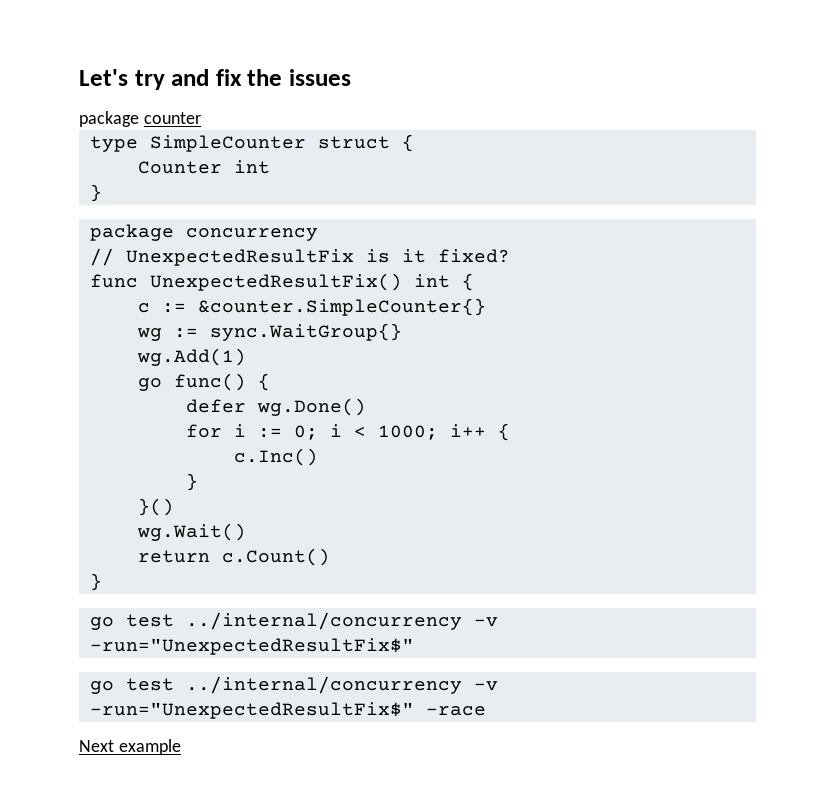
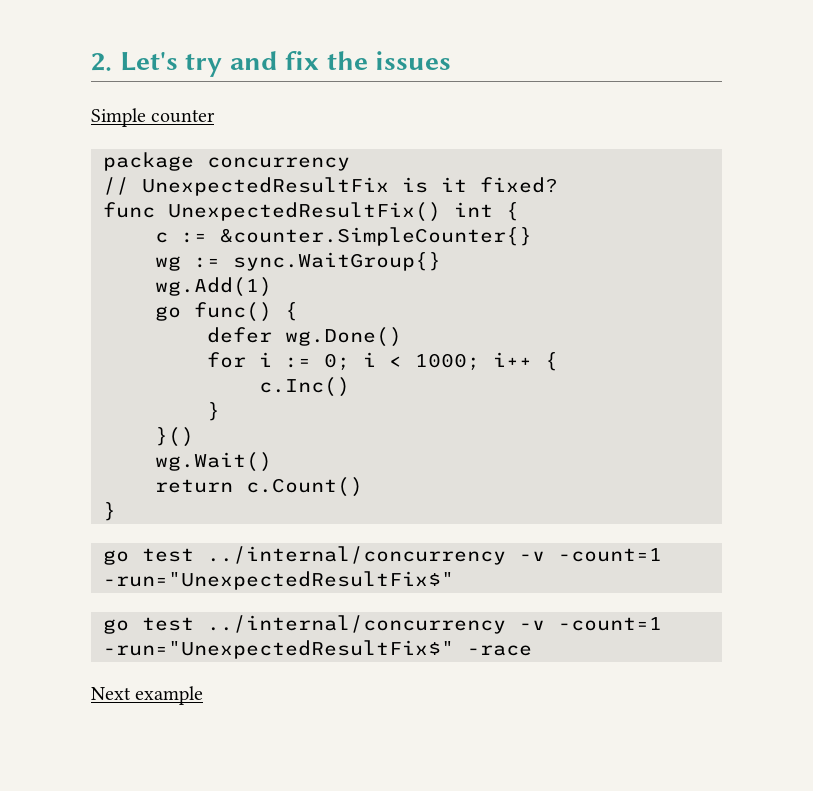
- Let's try and fix the issues
+ 2. Let's try and fix the issues
- package counter
+ Simple counter
- type SimpleCounter struct {
- Counter int
- }
  return c.Count()
  }
- go test ../internal/concurrency -v -run="UnexpectedResultFix$"
+ go test ../internal/concurrency -v -count=1 -run="UnexpectedResultFix$"
- go test ../internal/concurrency -v -run="UnexpectedResultFix$" -race
+ go test ../internal/concurrency -v -count=1 -run="UnexpectedResultFix$" -race

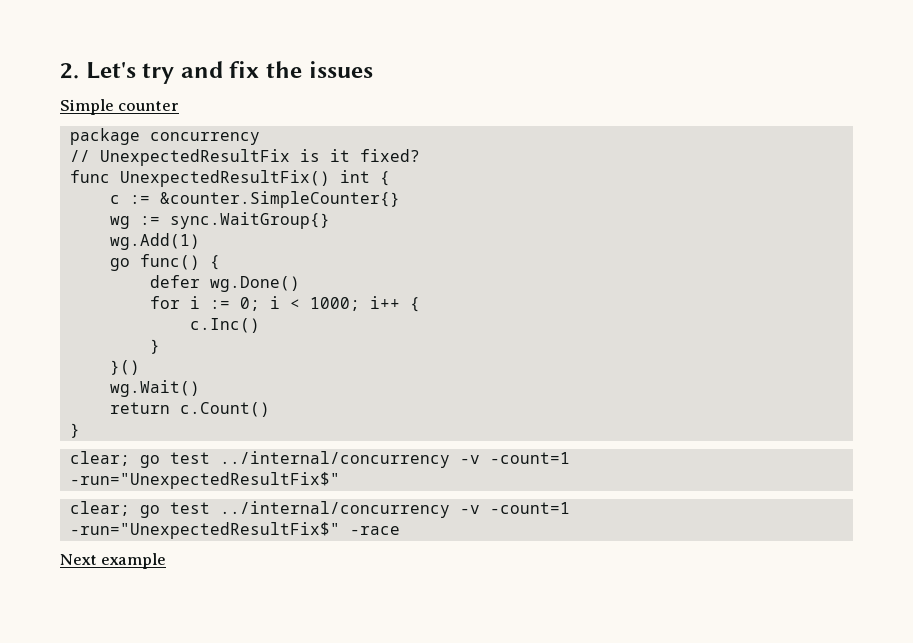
  return c.Count()
  }
- go test ../internal/concurrency -v -count=1 -run="UnexpectedResultFix$"
+ clear; go test ../internal/concurrency -v -count=1 -run="UnexpectedResultFix$"
- go test ../internal/concurrency -v -count=1 -run="UnexpectedResultFix$" -race
+ clear; go test ../internal/concurrency -v -count=1 -run="UnexpectedResultFix$" -race

